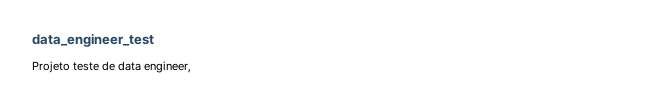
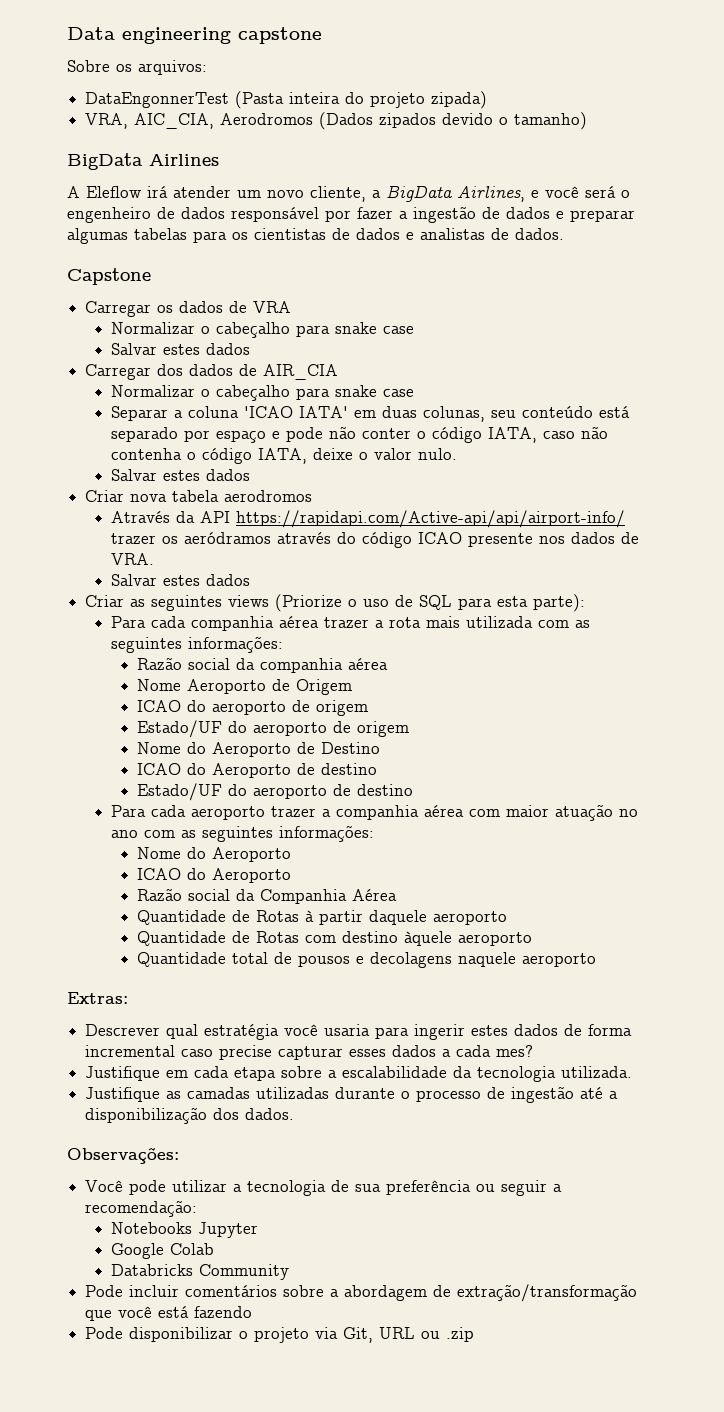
- data_engineer_test
- Projeto teste de data engineer,
+ Data engineering capstone
+ Sobre os arquivos:
+ DataEngonnerTest (Pasta inteira do projeto zipada)
+ VRA, AIC_CIA, Aerodromos (Dados zipados devido o tamanho)
+ BigData Airlines
+ A Eleflow irá atender um novo cliente, a BigData Airlines, e você será o engenheiro de dados responsável por fazer a ingestão de dados e preparar algumas tabelas para os cientistas de dados e analistas de dados.
+ Capstone
+ Carregar os dados de VRA
+ Normalizar o cabeçalho para snake case
+ Salvar estes dados
+ Carregar dos dados de AIR_CIA
+ Normalizar o cabeçalho para snake case
+ Separar a coluna 'ICAO IATA' em duas colunas, seu conteúdo está separado por espaço e pode não conter o código IATA, caso não contenha o código IATA, deixe o valor nulo.
+ Salvar estes dados
+ Criar nova tabela aerodromos
+ Através da API https://rapidapi.com/Active-api/api/airport-info/ trazer os aeródramos através do código ICAO presente nos dados de VRA.
+ Salvar estes dados
+ Criar as seguintes views (Priorize o uso de SQL para esta parte):
+ Para cada companhia aérea trazer a rota mais utilizada com as seguintes informações:
+ Razão social da companhia aérea
+ Nome Aeroporto de Origem
+ ICAO do aeroporto de origem
+ Estado/UF do aeroporto de origem
+ Nome do Aeroporto de Destino
+ ICAO do Aeroporto de destino
+ Estado/UF do aeroporto de destino
+ Para cada aeroporto trazer a companhia aérea com maior atuação no ano com as seguintes informações:
+ Nome do Aeroporto
+ ICAO do Aeroporto
+ Razão social da Companhia Aérea
+ Quantidade de Rotas à partir daquele aeroporto
+ Quantidade de Rotas com destino àquele aeroporto
+ Quantidade total de pousos e decolagens naquele aeroporto
+ Extras:
+ Descrever qual estratégia você usaria para ingerir estes dados de forma incremental caso precise capturar esses dados a cada mes?
+ Justifique em cada etapa sobre a escalabilidade da tecnologia utilizada.
+ Justifique as camadas utilizadas durante o processo de ingestão até a disponibilização dos dados.
+ Observações:
+ Você pode utilizar a tecnologia de sua preferência ou seguir a recomendação:
+ Notebooks Jupyter
+ Google Colab
+ Databricks Community
+ Pode incluir comentários sobre a abordagem de extração/transformação que você está fazendo
+ Pode disponibilizar o projeto via Git, URL ou .zip

